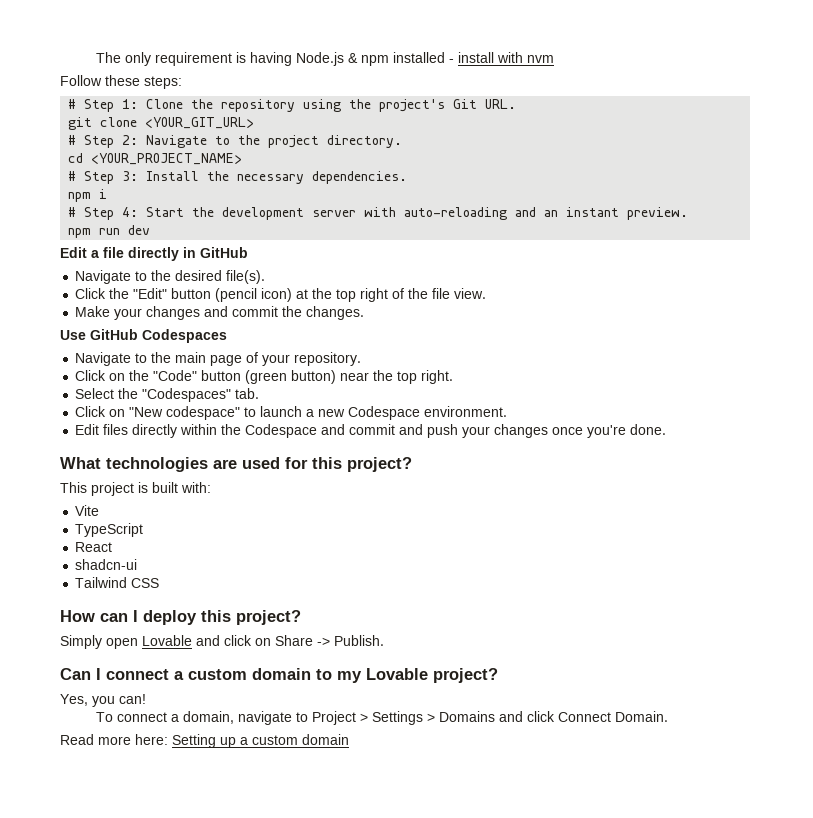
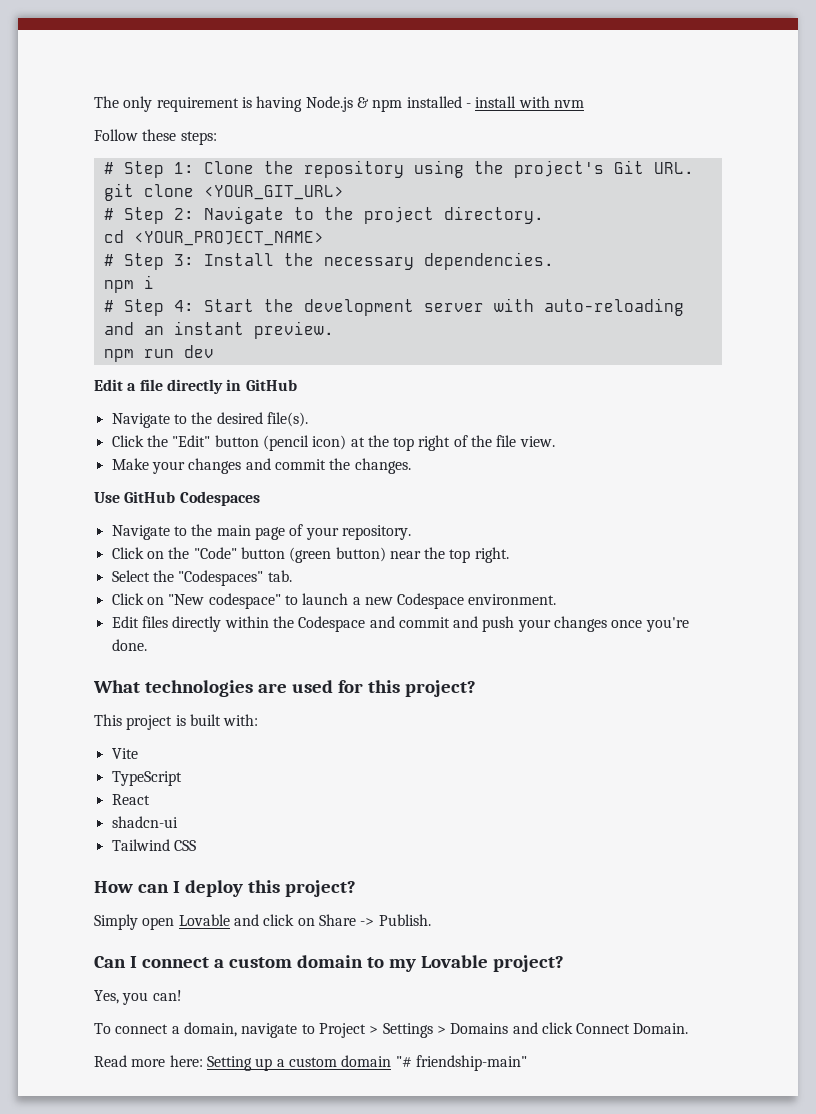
- Read more here: Setting up a custom domain
+ Read more here: Setting up a custom domain "# friendship-main"

